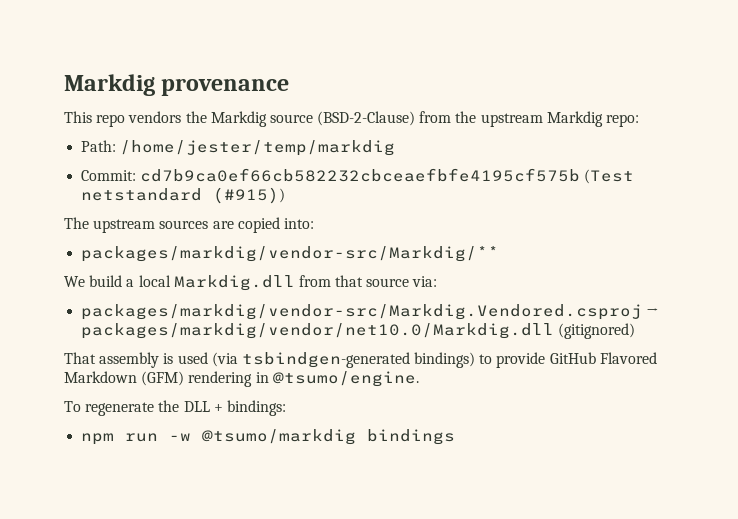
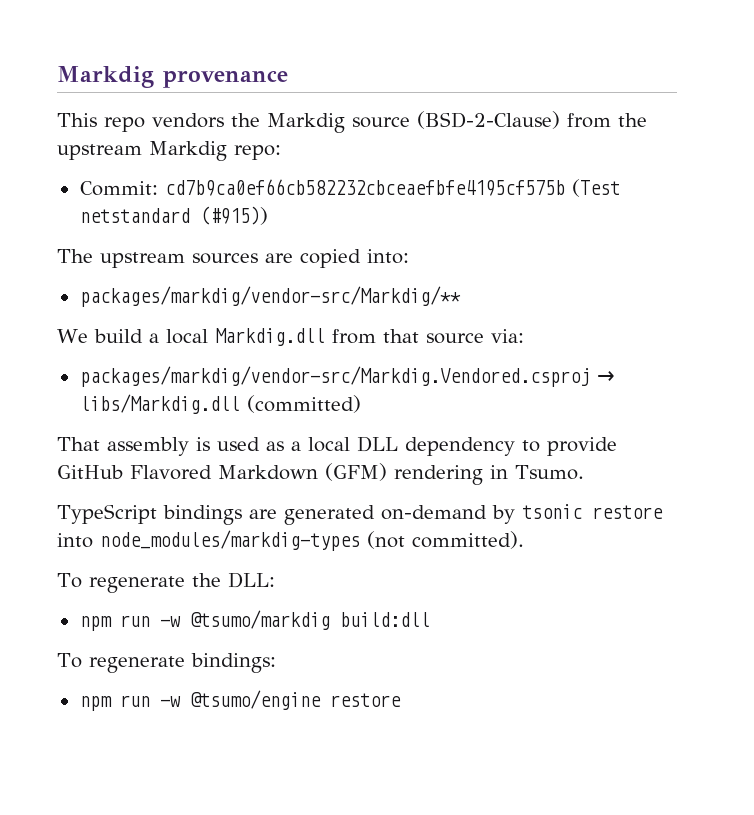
- Path: /home/jester/temp/markdig
- packages/markdig/vendor-src/Markdig.Vendored.csproj → packages/markdig/vendor/net10.0/Markdig.dll (gitignored)
+ packages/markdig/vendor-src/Markdig.Vendored.csproj → libs/Markdig.dll (committed)
- That assembly is used (via tsbindgen-generated bindings) to provide GitHub Flavored Markdown (GFM) rendering in @tsumo/engine.
- To regenerate the DLL + bindings:
+ That assembly is used as a local DLL dependency to provide GitHub Flavored Markdown (GFM) rendering in Tsumo.
+ TypeScript bindings are generated on-demand by tsonic restore into node_modules/markdig-types (not committed).
+ To regenerate the DLL:
+ npm run -w @tsumo/markdig build:dll
+ To regenerate bindings:
- npm run -w @tsumo/markdig bindings
+ npm run -w @tsumo/engine restore

